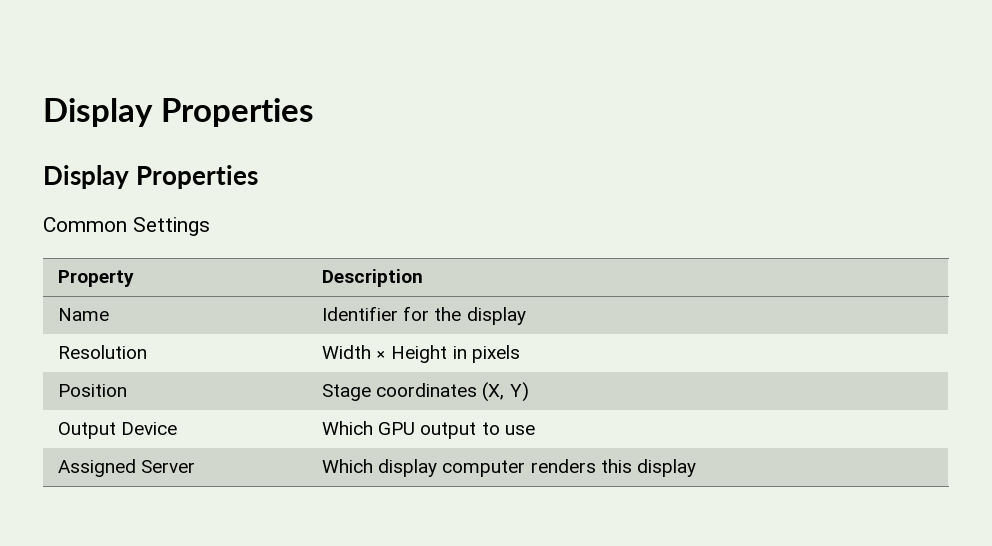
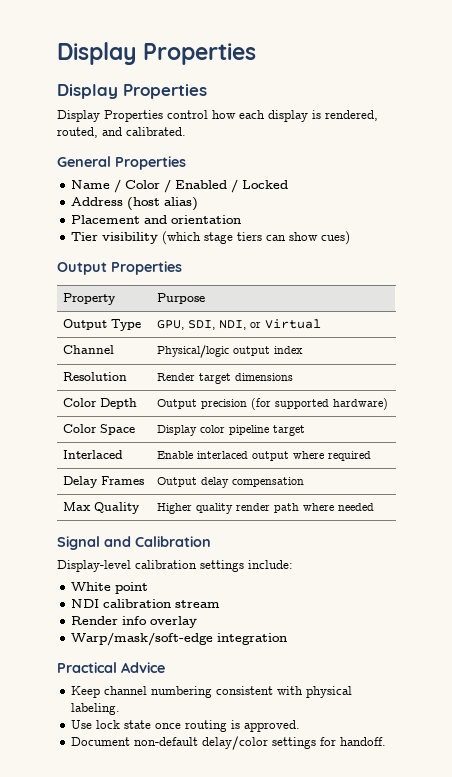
- Common Settings
- Property | Description
- Name | Identifier for the display
- Resolution | Width × Height in pixels
- Position | Stage coordinates (X, Y)
- Output Device | Which GPU output to use
- Assigned Server | Which display computer renders this display
+ Display Properties control how each display is rendered, routed, and calibrated.
+ General Properties
+ Name / Color / Enabled / Locked
+ Address (host alias)
+ Placement and orientation
+ Tier visibility (which stage tiers can show cues)
+ Output Properties
+ Property | Purpose
+ Output Type | GPU, SDI, NDI, or Virtual
+ Channel | Physical/logic output index
+ Resolution | Render target dimensions
+ Color Depth | Output precision (for supported hardware)
+ Color Space | Display color pipeline target
+ Interlaced | Enable interlaced output where required
+ Delay Frames | Output delay compensation
+ Max Quality | Higher quality render path where needed
+ Signal and Calibration
+ Display-level calibration settings include:
+ White point
+ NDI calibration stream
+ Render info overlay
+ Warp/mask/soft-edge integration
+ Practical Advice
+ Keep channel numbering consistent with physical labeling.
+ Use lock state once routing is approved.
+ Document non-default delay/color settings for handoff.

